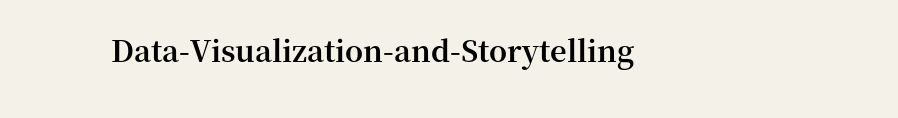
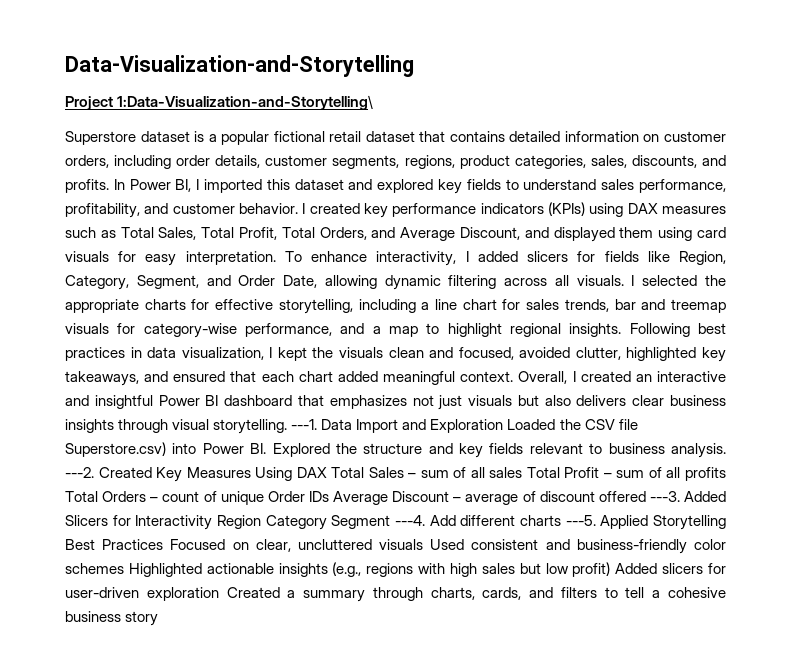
+ Project 1:Data-Visualization-and-Storytelling\
+ Superstore dataset is a popular fictional retail dataset that contains detailed information on customer orders, including order details, customer segments, regions, product categories, sales, discounts, and profits. In Power BI, I imported this dataset and explored key fields to understand sales performance, profitability, and customer behavior. I created key performance indicators (KPIs) using DAX measures such as Total Sales, Total Profit, Total Orders, and Average Discount, and displayed them using card visuals for easy interpretation. To enhance interactivity, I added slicers for fields like Region, Category, Segment, and Order Date, allowing dynamic filtering across all visuals. I selected the appropriate charts for effective storytelling, including a line chart for sales trends, bar and treemap visuals for category-wise performance, and a map to highlight regional insights. Following best practices in data visualization, I kept the visuals clean and focused, avoided clutter, highlighted key takeaways, and ensured that each chart added meaningful context. Overall, I created an interactive and insightful Power BI dashboard that emphasizes not just visuals but also delivers clear business insights through visual storytelling. ---1. Data Import and Exploration Loaded the CSV file Superstore.csv) into Power BI. Explored the structure and key fields relevant to business analysis. ---2. Created Key Measures Using DAX Total Sales – sum of all sales Total Profit – sum of all profits Total Orders – count of unique Order IDs Average Discount – average of discount offered ---3. Added Slicers for Interactivity Region Category Segment ---4. Add different charts ---5. Applied Storytelling Best Practices Focused on clear, uncluttered visuals Used consistent and business-friendly color schemes Highlighted actionable insights (e.g., regions with high sales but low profit) Added slicers for user-driven exploration Created a summary through charts, cards, and filters to tell a cohesive business story

